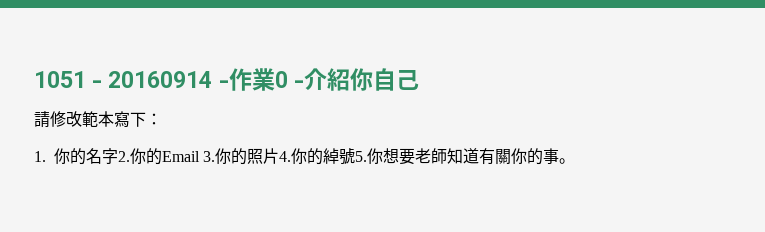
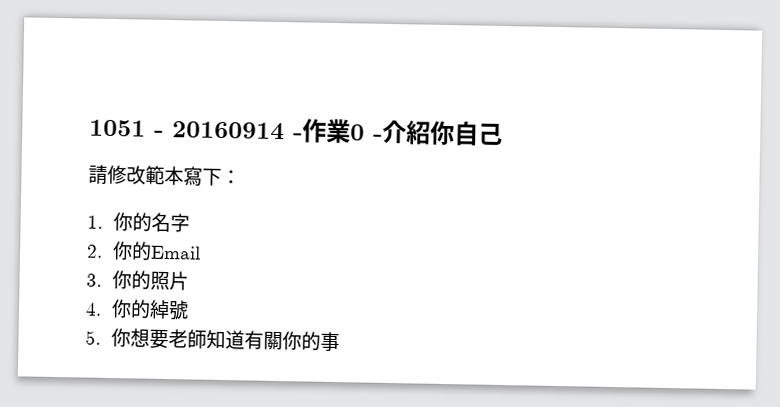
- 1.你的名字2.你的Email 3.你的照片4.你的綽號5.你想要老師知道有關你的事。
+ 1.你的名字
+ 2.你的Email
+ 3.你的照片
+ 4.你的綽號
+ 5.你想要老師知道有關你的事

